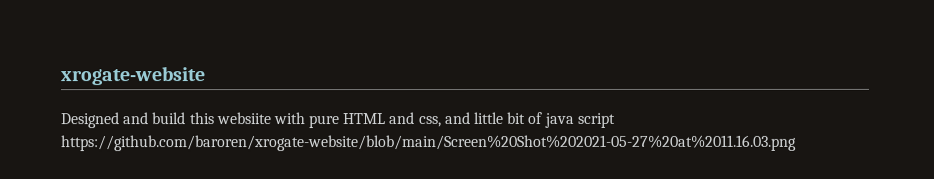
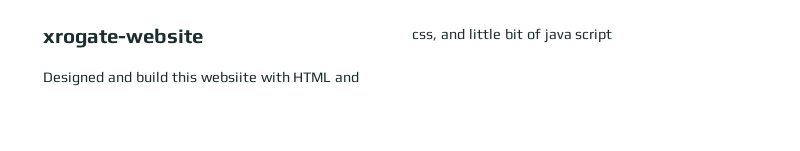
- Designed and build this websiite with pure HTML and css, and little bit of java script https://github.com/baroren/xrogate-website/blob/main/Screen%20Shot%202021-05-27%20at%2011.16.03.png
+ Designed and build this websiite with HTML and css, and little bit of java script

